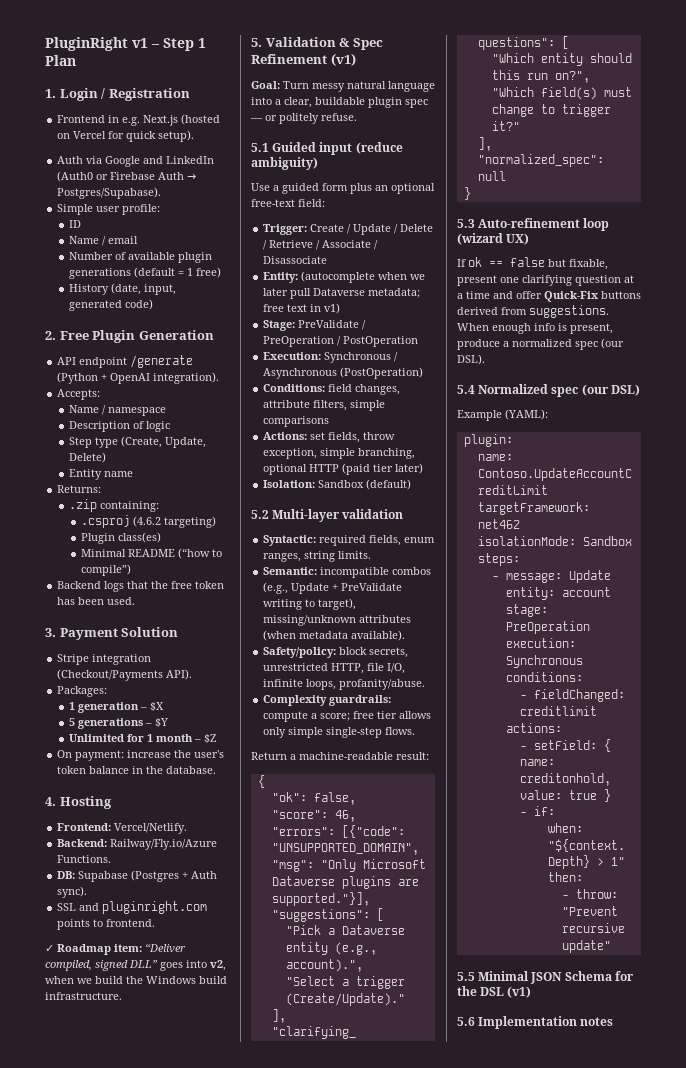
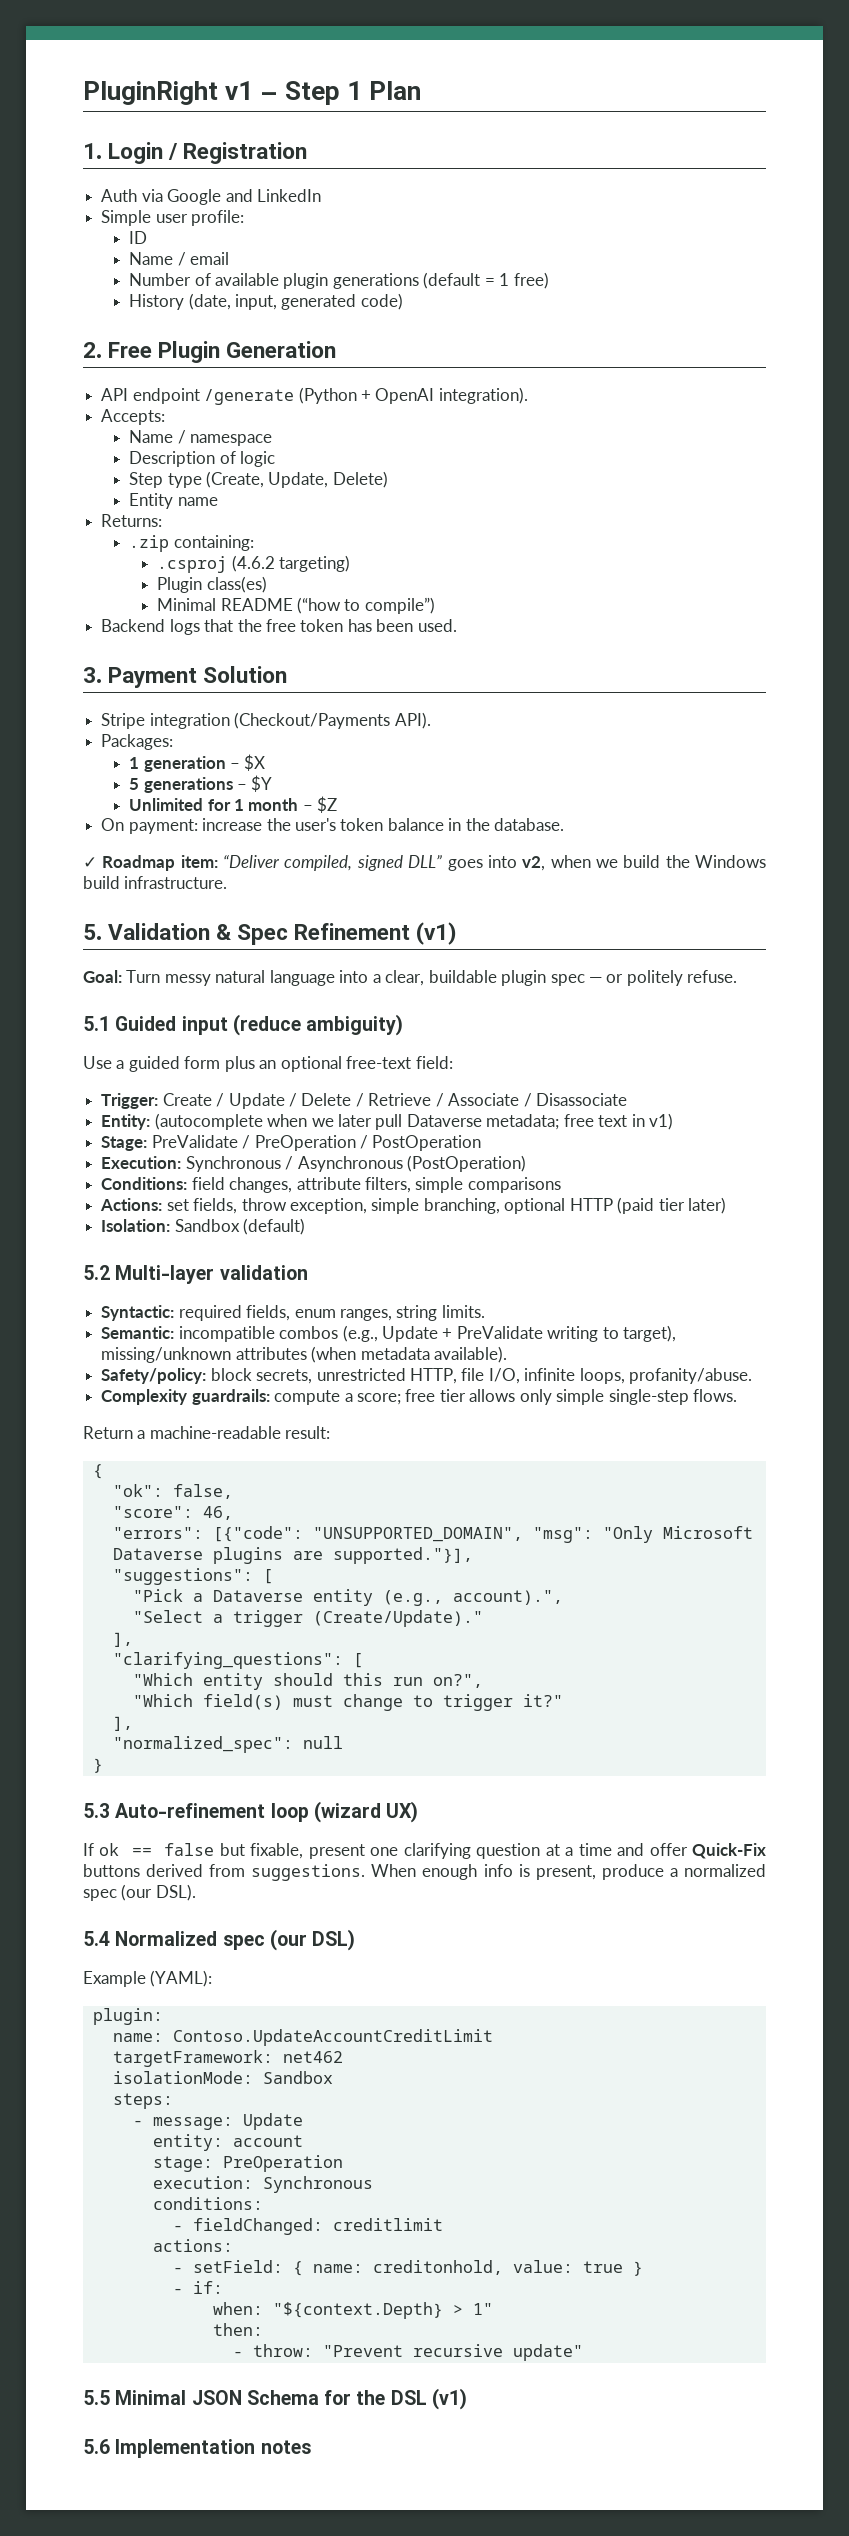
- Frontend in e.g. Next.js (hosted on Vercel for quick setup).
- Auth via Google and LinkedIn (Auth0 or Firebase Auth → Postgres/Supabase).
+ Auth via Google and LinkedIn
- 4. Hosting
- Frontend: Vercel/Netlify.
- Backend: Railway/Fly.io/Azure Functions.
- DB: Supabase (Postgres + Auth sync).
- SSL and pluginright.com points to frontend.

